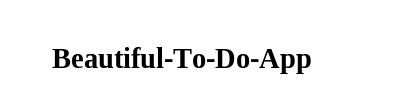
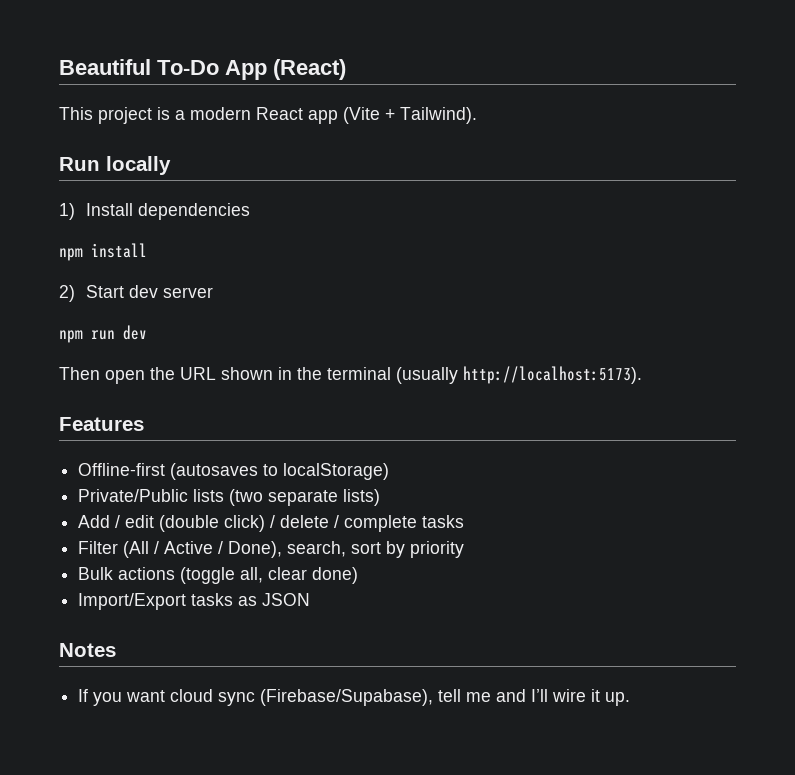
- Beautiful-To-Do-App
+ Beautiful To-Do App (React)
+ This project is a modern React app (Vite + Tailwind).
+ Run locally
+ 1) Install dependencies
+ npm install
+ 2) Start dev server
+ npm run dev
+ Then open the URL shown in the terminal (usually http://localhost:5173).
+ Features
+ Offline-first (autosaves to localStorage)
+ Private/Public lists (two separate lists)
+ Add / edit (double click) / delete / complete tasks
+ Filter (All / Active / Done), search, sort by priority
+ Bulk actions (toggle all, clear done)
+ Import/Export tasks as JSON
+ Notes
+ If you want cloud sync (Firebase/Supabase), tell me and I’ll wire it up.

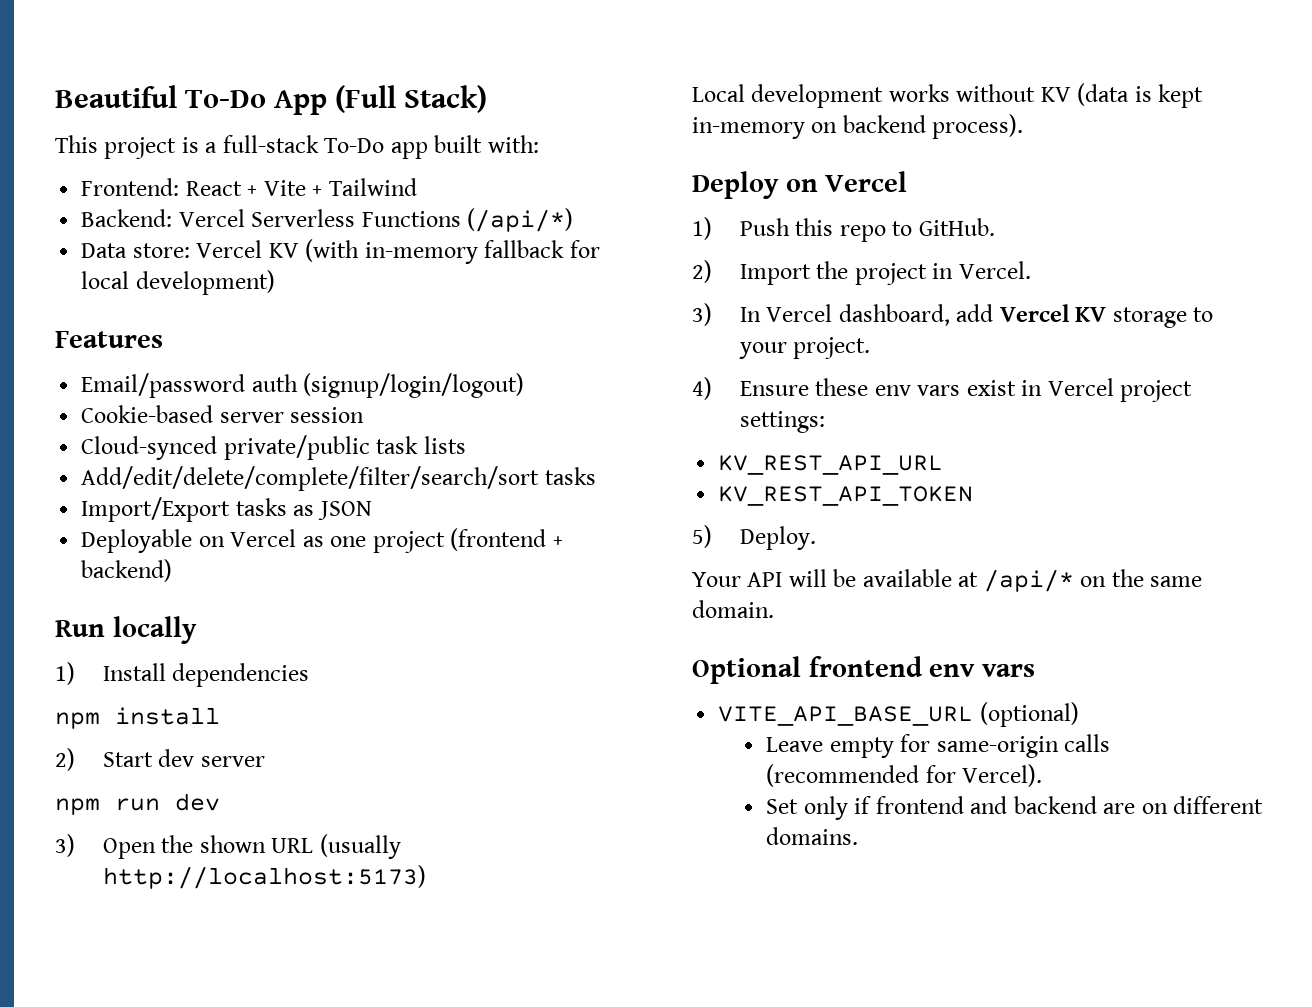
- Beautiful To-Do App (React)
+ Beautiful To-Do App (Full Stack)
- This project is a modern React app (Vite + Tailwind).
+ This project is a full-stack To-Do app built with:
+ Frontend: React + Vite + Tailwind
+ Backend: Vercel Serverless Functions (/api/*)
+ Data store: Vercel KV (with in-memory fallback for local development)
+ Features
+ Email/password auth (signup/login/logout)
+ Cookie-based server session
+ Cloud-synced private/public task lists
+ Add/edit/delete/complete/filter/search/sort tasks
+ Import/Export tasks as JSON
+ Deployable on Vercel as one project (frontend + backend)
- Then open the URL shown in the terminal (usually http://localhost:5173).
- Features
- Offline-first (autosaves to localStorage)
- Private/Public lists (two separate lists)
- Add / edit (double click) / delete / complete tasks
- Filter (All / Active / Done), search, sort by priority
- Bulk actions (toggle all, clear done)
- Import/Export tasks as JSON
- Notes
- If you want cloud sync (Firebase/Supabase), tell me and I’ll wire it up.
+ 3) Open the shown URL (usually http://localhost:5173)
+ Local development works without KV (data is kept in-memory on backend process).
+ Deploy on Vercel
+ 1) Push this repo to GitHub.
+ 2) Import the project in Vercel.
+ 3) In Vercel dashboard, add Vercel KV storage to your project.
+ 4) Ensure these env vars exist in Vercel project settings:
+ KV_REST_API_URL
+ KV_REST_API_TOKEN
+ 5) Deploy.
+ Your API will be available at /api/* on the same domain.
+ Optional frontend env vars
+ VITE_API_BASE_URL (optional)
+ Leave empty for same-origin calls (recommended for Vercel).
+ Set only if frontend and backend are on different domains.

